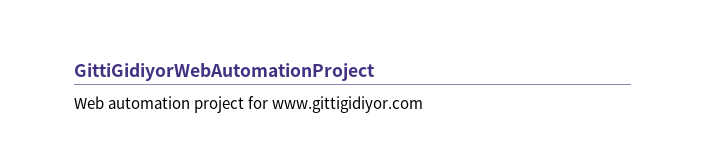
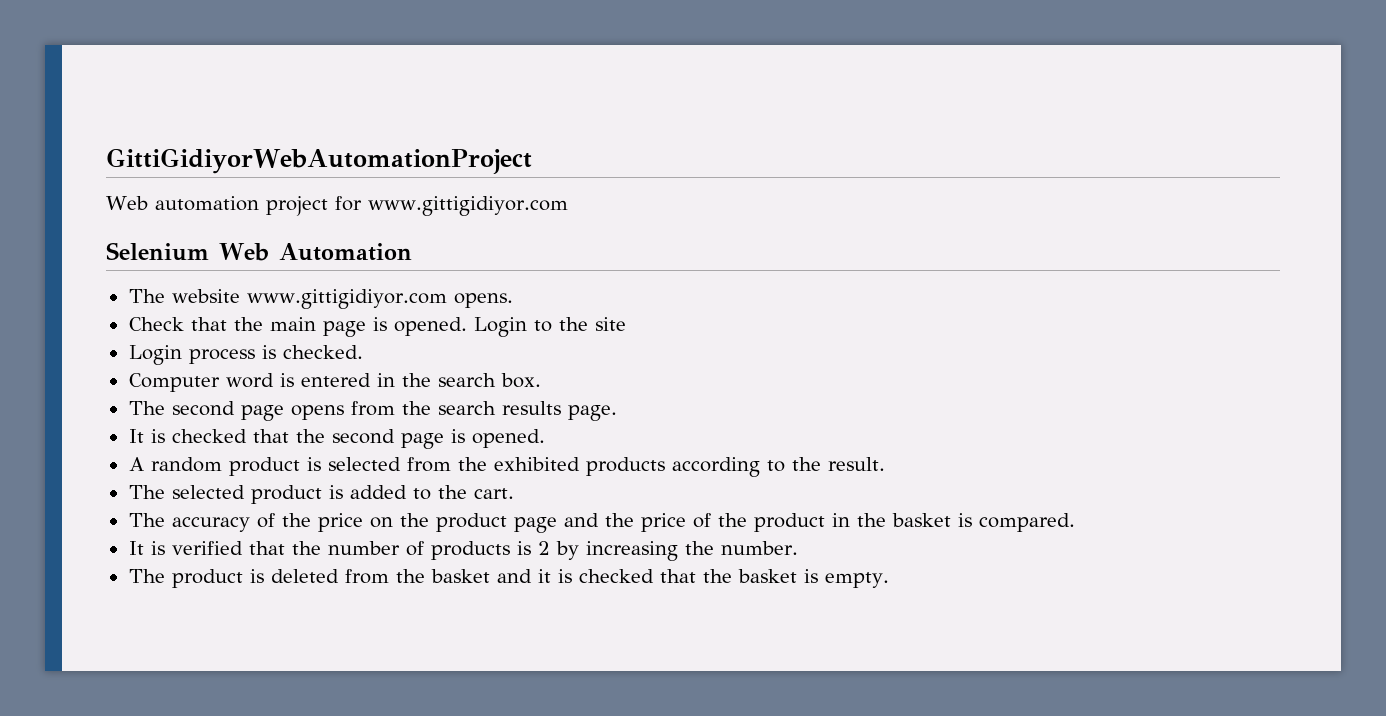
+ Selenium Web Automation
+ The website www.gittigidiyor.com opens.
+ Check that the main page is opened. Login to the site
+ Login process is checked.
+ Computer word is entered in the search box.
+ The second page opens from the search results page.
+ It is checked that the second page is opened.
+ A random product is selected from the exhibited products according to the result.
+ The selected product is added to the cart.
+ The accuracy of the price on the product page and the price of the product in the basket is compared.
+ It is verified that the number of products is 2 by increasing the number.
+ The product is deleted from the basket and it is checked that the basket is empty.

